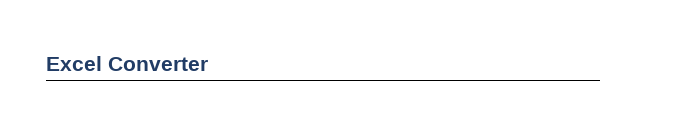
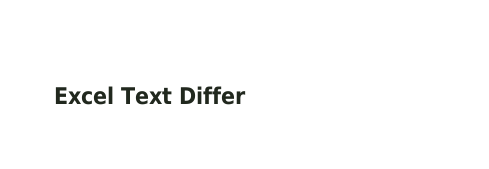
- Excel Converter
+ Excel Text Differ

